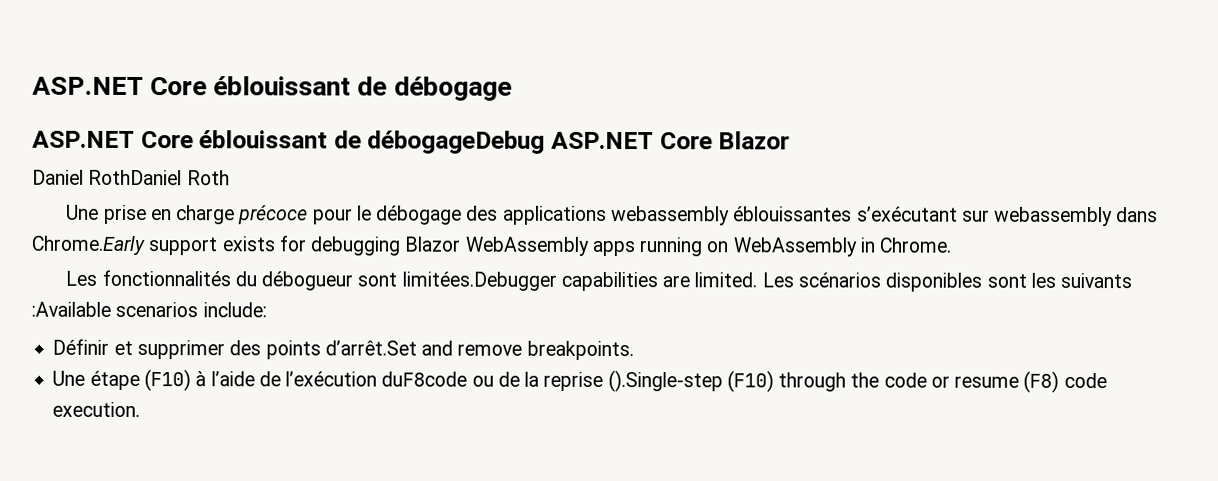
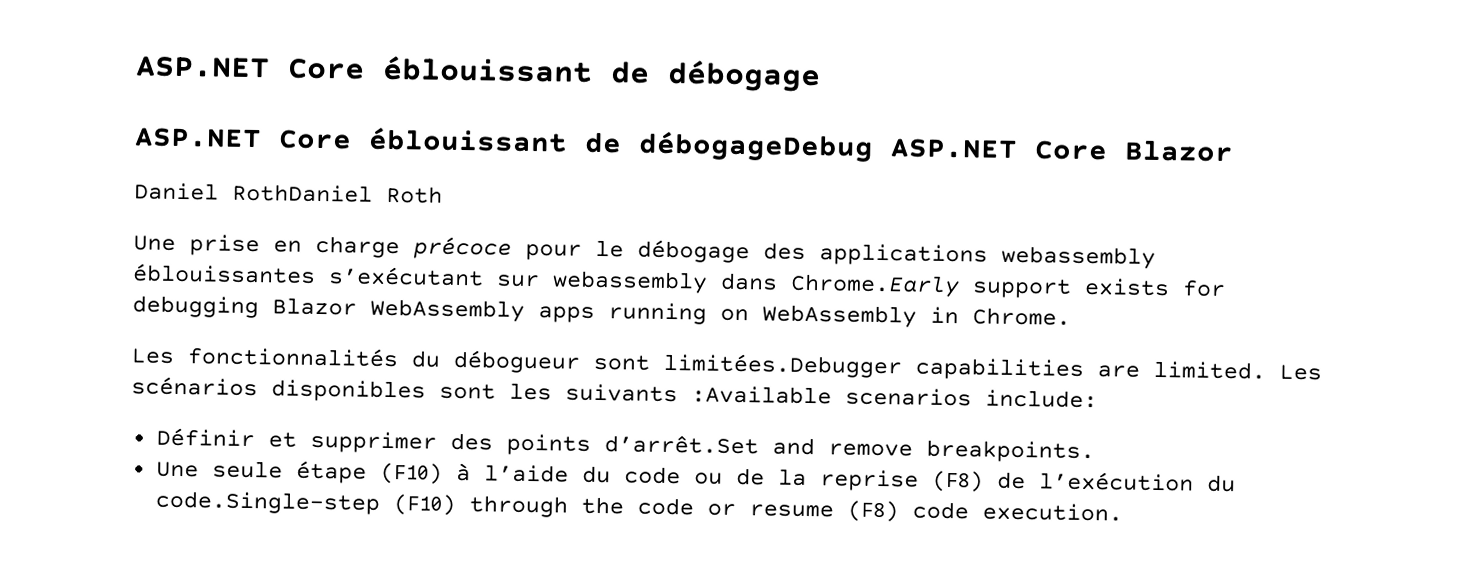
- Une étape (F10) à l’aide de l’exécution duF8code ou de la reprise ().Single-step (F10) through the code or resume (F8) code execution.
+ Une seule étape (F10) à l’aide du code ou de la reprise (F8) de l’exécution du code.Single-step (F10) through the code or resume (F8) code execution.

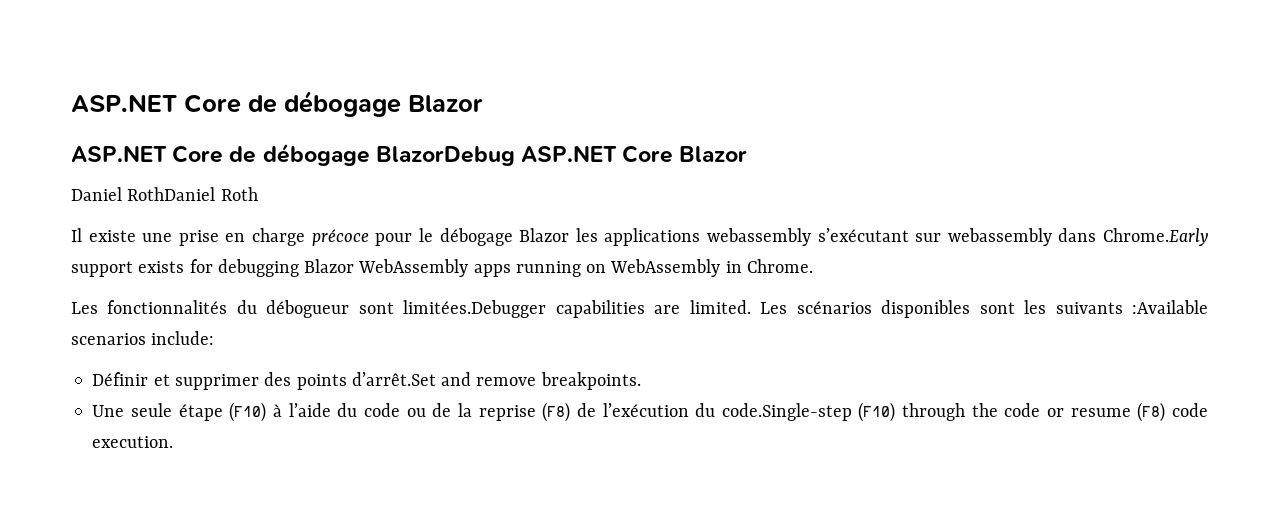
- ASP.NET Core éblouissant de débogage
- ASP.NET Core éblouissant de débogageDebug ASP.NET Core Blazor
+ ASP.NET Core de débogage Blazor
+ ASP.NET Core de débogage BlazorDebug ASP.NET Core Blazor
- Une prise en charge précoce pour le débogage des applications webassembly éblouissantes s’exécutant sur webassembly dans Chrome.Early support exists for debugging Blazor WebAssembly apps running on WebAssembly in Chrome.
+ Il existe une prise en charge précoce pour le débogage Blazor les applications webassembly s’exécutant sur webassembly dans Chrome.Early support exists for debugging Blazor WebAssembly apps running on WebAssembly in Chrome.

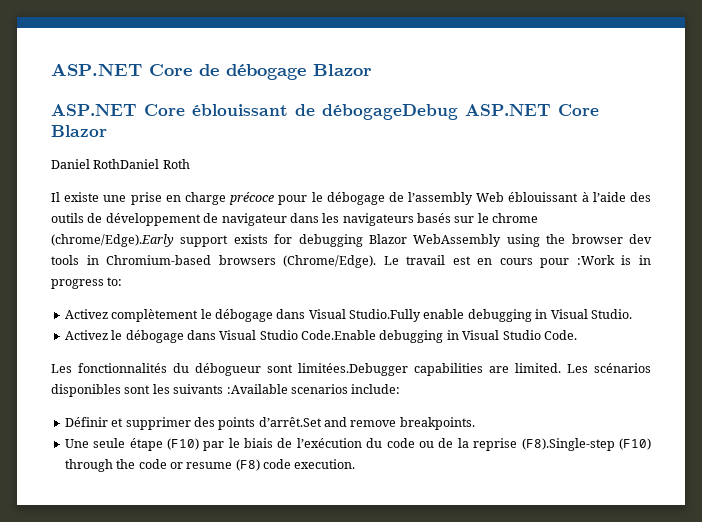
- ASP.NET Core de débogage BlazorDebug ASP.NET Core Blazor
+ ASP.NET Core éblouissant de débogageDebug ASP.NET Core Blazor
- Il existe une prise en charge précoce pour le débogage Blazor les applications webassembly s’exécutant sur webassembly dans Chrome.Early support exists for debugging Blazor WebAssembly apps running on WebAssembly in Chrome.
+ Il existe une prise en charge précoce pour le débogage de l’assembly Web éblouissant à l’aide des outils de développement de navigateur dans les navigateurs basés sur le chrome (chrome/Edge).Early support exists for debugging Blazor WebAssembly using the browser dev tools in Chromium-based browsers (Chrome/Edge). Le travail est en cours pour :Work is in progress to:
+ Activez complètement le débogage dans Visual Studio.Fully enable debugging in Visual Studio.
+ Activez le débogage dans Visual Studio Code.Enable debugging in Visual Studio Code.
- Une seule étape (F10) à l’aide du code ou de la reprise (F8) de l’exécution du code.Single-step (F10) through the code or resume (F8) code execution.
+ Une seule étape (F10) par le biais de l’exécution du code ou de la reprise (F8).Single-step (F10) through the code or resume (F8) code execution.

